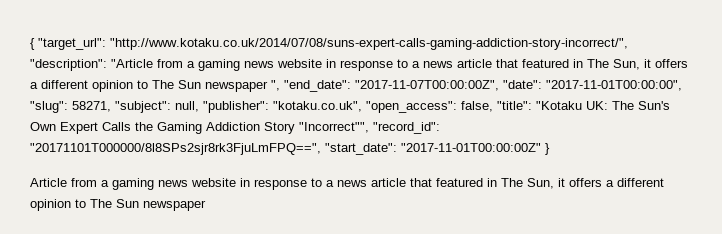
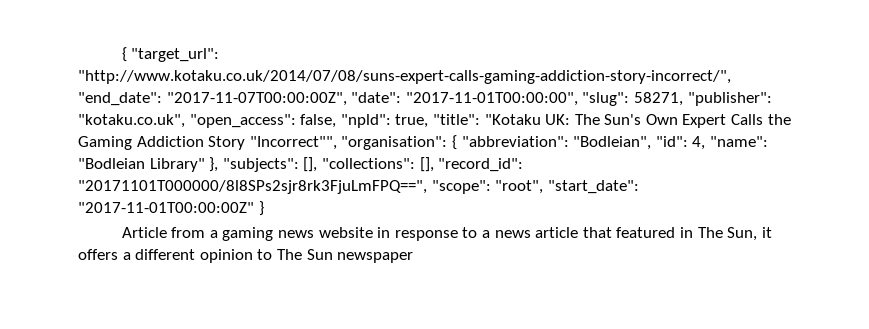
- { "target_url": "http://www.kotaku.co.uk/2014/07/08/suns-expert-calls-gaming-addiction-story-incorrect/", "description": "Article from a gaming news website in response to a news article that featured in The Sun, it offers a different opinion to The Sun newspaper ", "end_date": "2017-11-07T00:00:00Z", "date": "2017-11-01T00:00:00", "slug": 58271, "subject": null, "publisher": "kotaku.co.uk", "open_access": false, "title": "Kotaku UK: The Sun's Own Expert Calls the Gaming Addiction Story "Incorrect"", "record_id": "20171101T000000/8l8SPs2sjr8rk3FjuLmFPQ==", "start_date": "2017-11-01T00:00:00Z" }
+ { "target_url": "http://www.kotaku.co.uk/2014/07/08/suns-expert-calls-gaming-addiction-story-incorrect/", "end_date": "2017-11-07T00:00:00Z", "date": "2017-11-01T00:00:00", "slug": 58271, "publisher": "kotaku.co.uk", "open_access": false, "npld": true, "title": "Kotaku UK: The Sun's Own Expert Calls the Gaming Addiction Story "Incorrect"", "organisation": { "abbreviation": "Bodleian", "id": 4, "name": "Bodleian Library" }, "subjects": [], "collections": [], "record_id": "20171101T000000/8l8SPs2sjr8rk3FjuLmFPQ==", "scope": "root", "start_date": "2017-11-01T00:00:00Z" }

